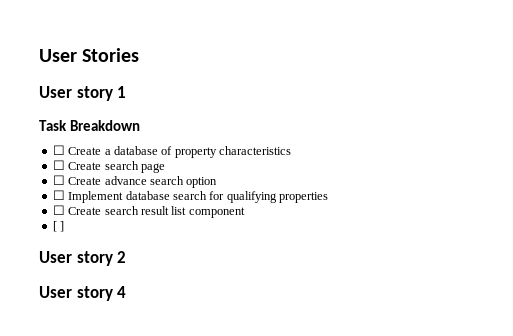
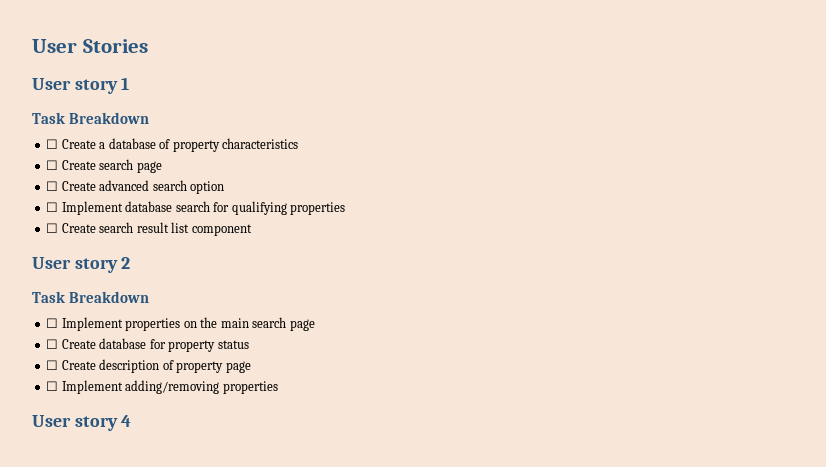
- ☐ Create advance search option
+ ☐ Create advanced search option
- [ ]
  User story 2
+ Task Breakdown
+ ☐ Implement properties on the main search page
+ ☐ Create database for property status
+ ☐ Create description of property page
+ ☐ Implement adding/removing properties

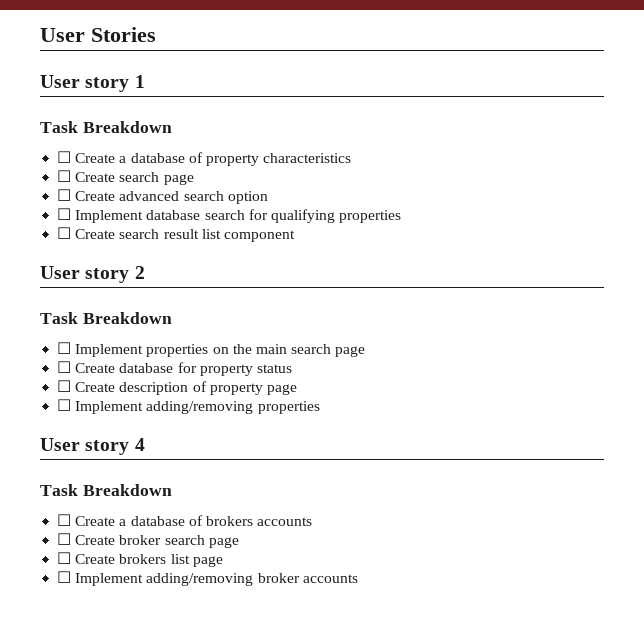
  User story 4
+ Task Breakdown
+ ☐ Create a database of brokers accounts
+ ☐ Create broker search page
+ ☐ Create brokers list page
+ ☐ Implement adding/removing broker accounts

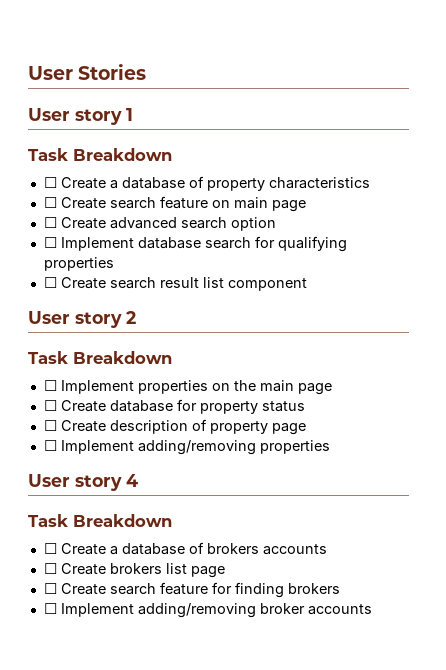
- ☐ Create search page
+ ☐ Create search feature on main page
- ☐ Implement properties on the main search page
+ ☐ Implement properties on the main page
- ☐ Create broker search page
  ☐ Create brokers list page
+ ☐ Create search feature for finding brokers

